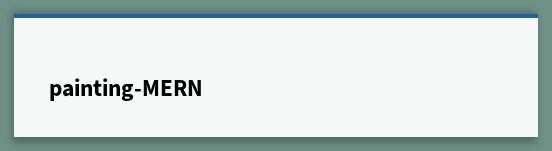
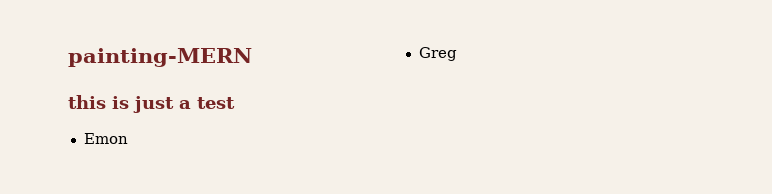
+ this is just a test
+ Emon
+ Greg

